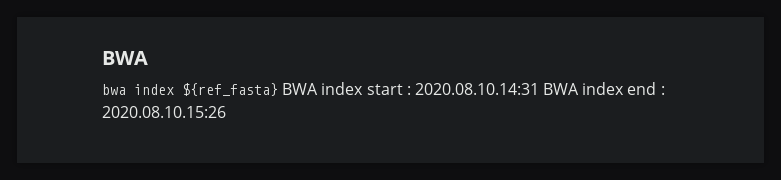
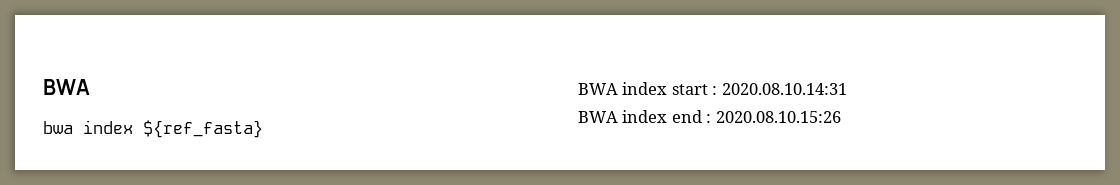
- bwa index ${ref_fasta} BWA index start : 2020.08.10.14:31 BWA index end : 2020.08.10.15:26
+ bwa index ${ref_fasta}
+ BWA index start : 2020.08.10.14:31
+ BWA index end : 2020.08.10.15:26

